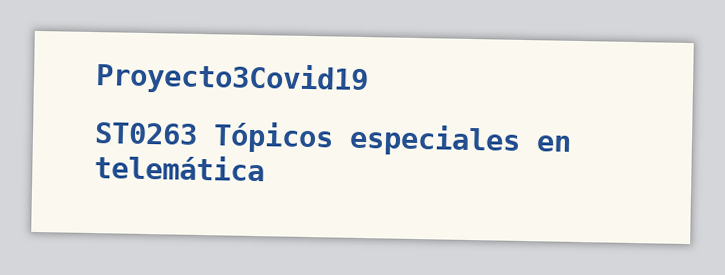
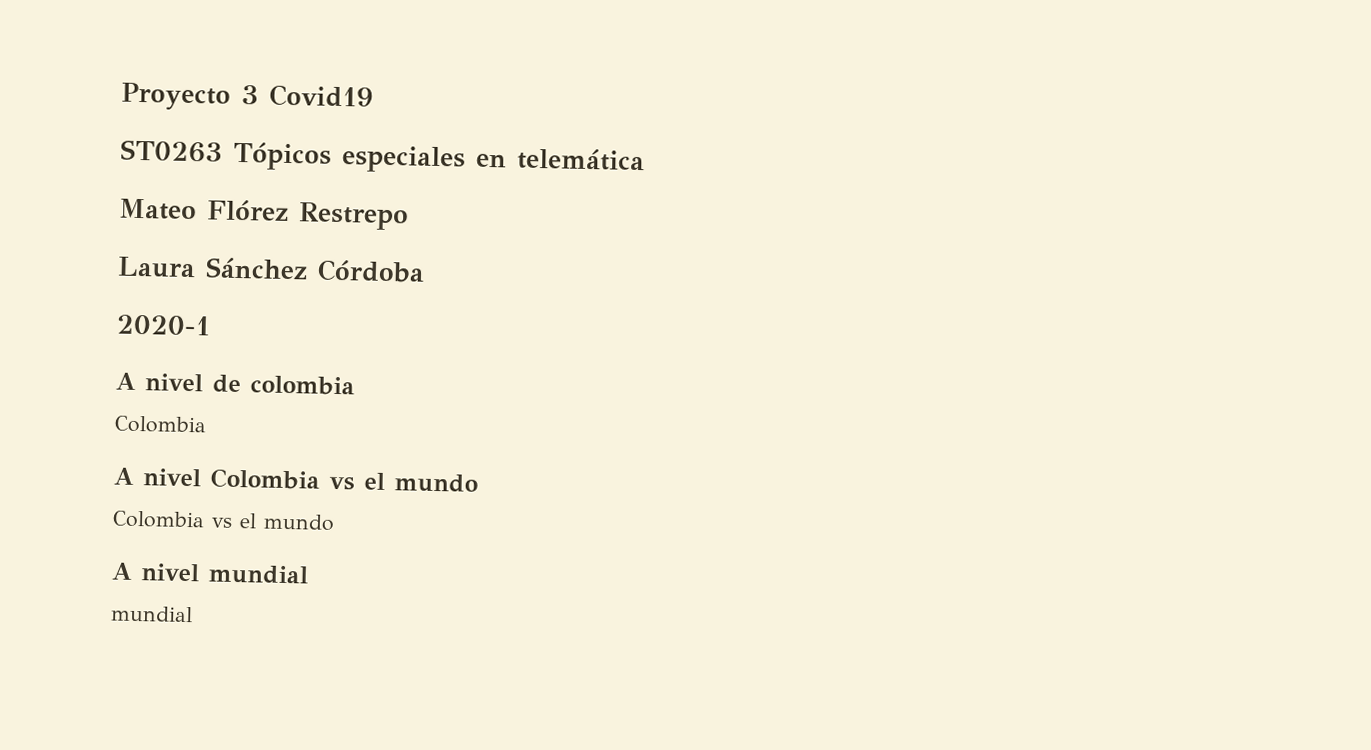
- Proyecto3Covid19
+ Proyecto 3 Covid19
+ Mateo Flórez Restrepo
+ Laura Sánchez Córdoba
+ 2020-1
+ A nivel de colombia
+ Colombia
+ A nivel Colombia vs el mundo
+ Colombia vs el mundo
+ A nivel mundial
+ mundial

